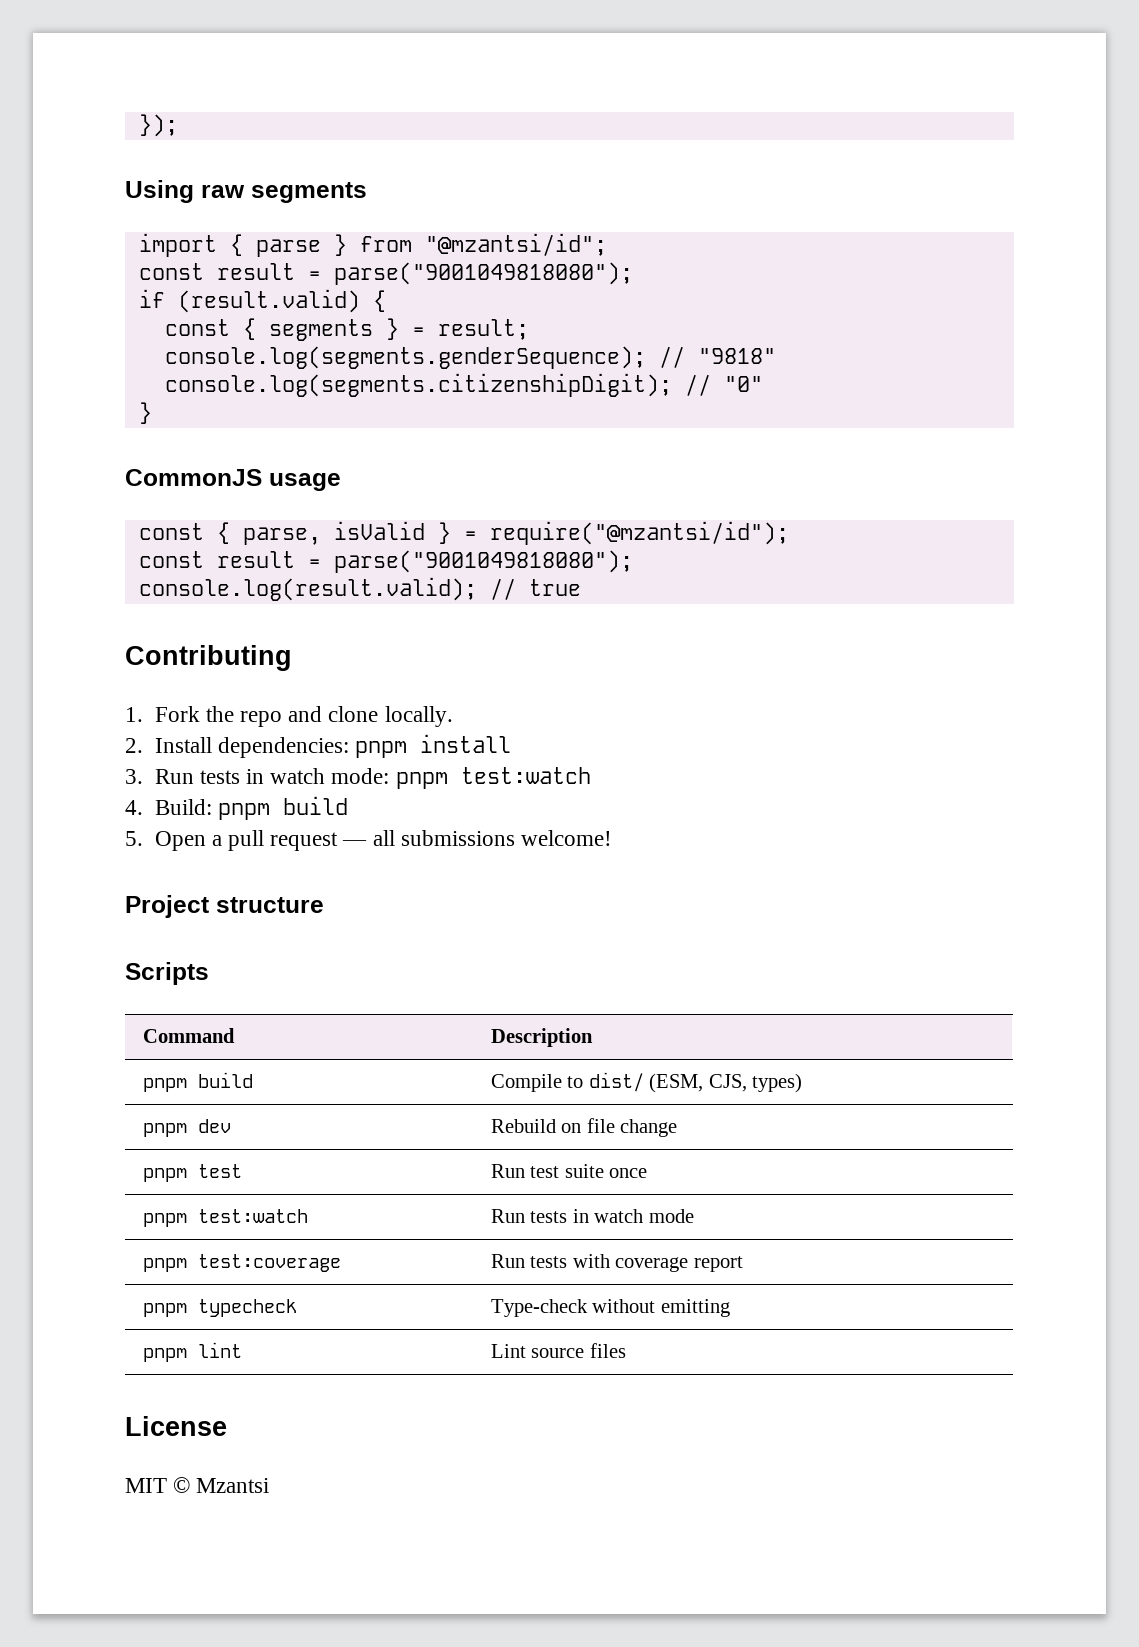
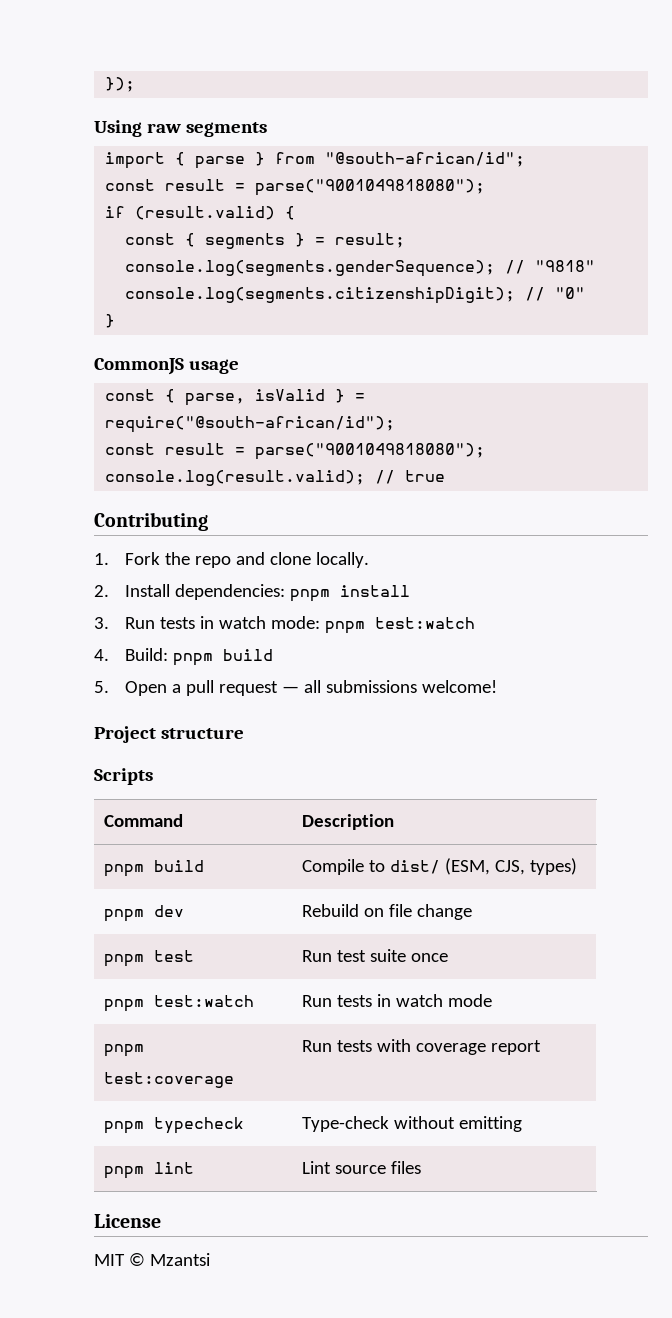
- import { parse } from "@mzantsi/id";
+ import { parse } from "@south-african/id";
- const { parse, isValid } = require("@mzantsi/id");
+ const { parse, isValid } = require("@south-african/id");

